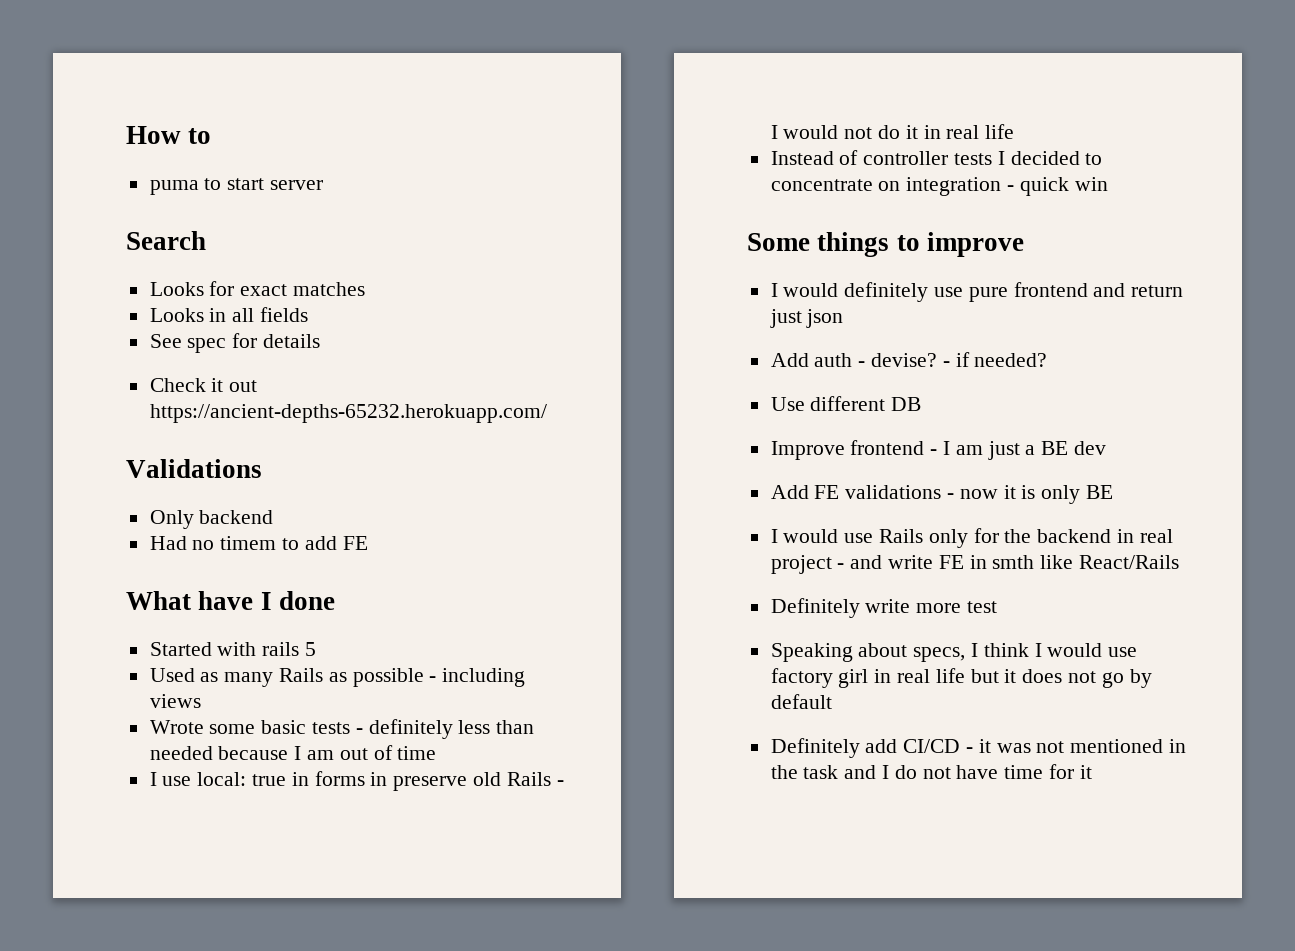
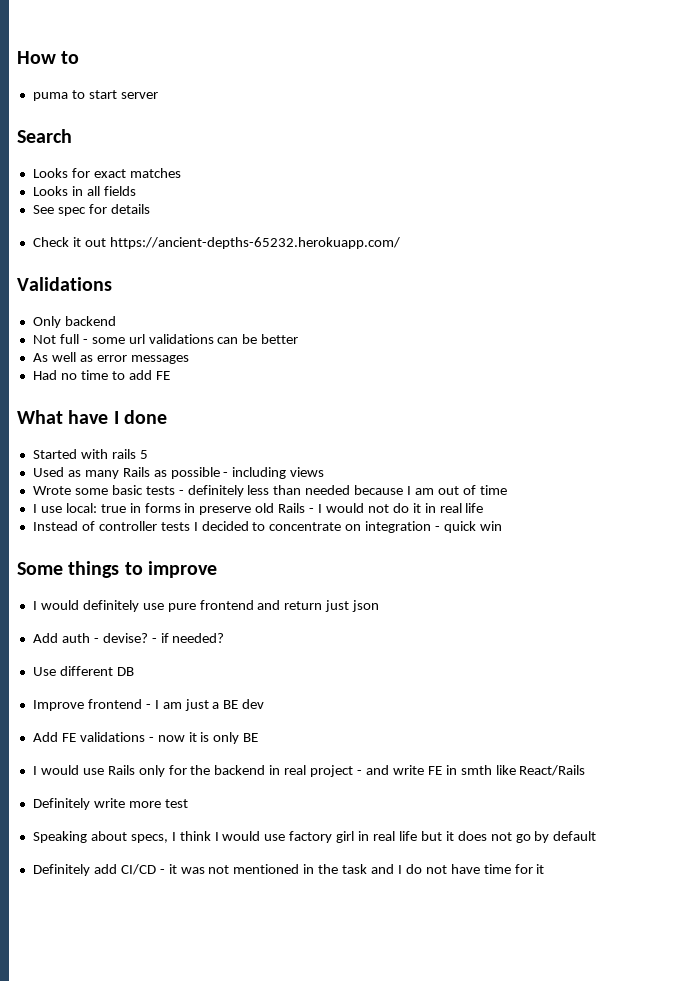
+ Not full - some url validations can be better
+ As well as error messages
- Had no timem to add FE
+ Had no time to add FE

